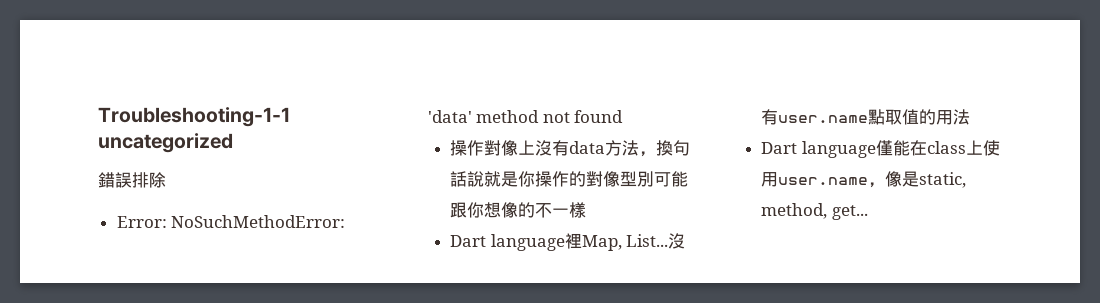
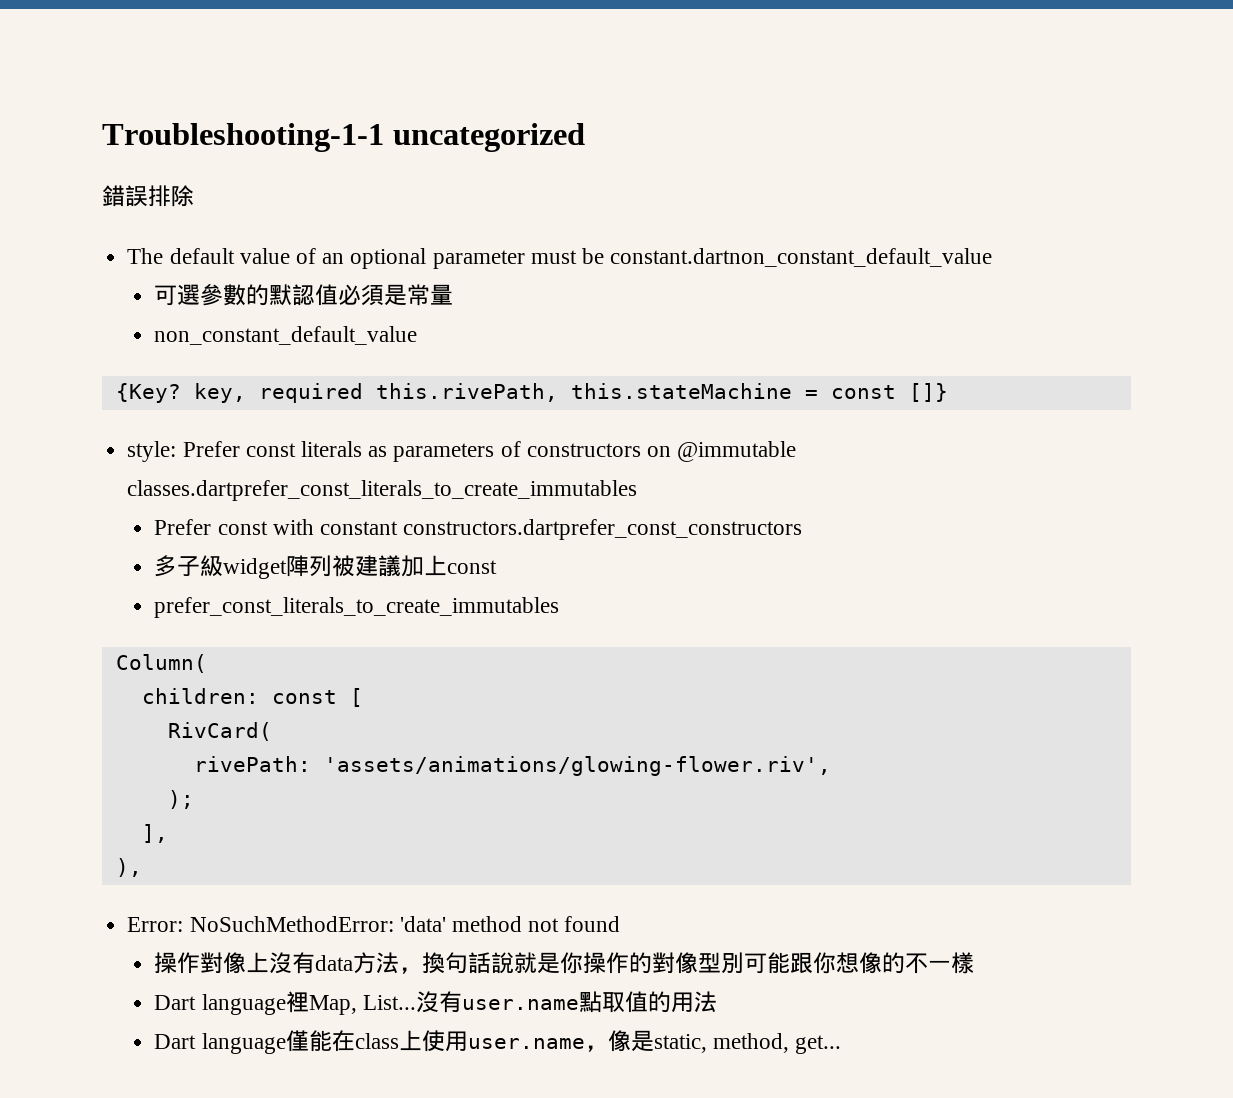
+ The default value of an optional parameter must be constant.dartnon_constant_default_value
+ 可選參數的默認值必須是常量
+ non_constant_default_value
+ {Key? key, required this.rivePath, this.stateMachine = const []}
+ style: Prefer const literals as parameters of constructors on @immutable classes.dartprefer_const_literals_to_create_immutables
+ Prefer const with constant constructors.dartprefer_const_constructors
+ 多子級widget陣列被建議加上const
+ prefer_const_literals_to_create_immutables
+ Column(
+ children: const [
+ RivCard(
+ rivePath: 'assets/animations/glowing-flower.riv',
+ );
+ ],
+ ),

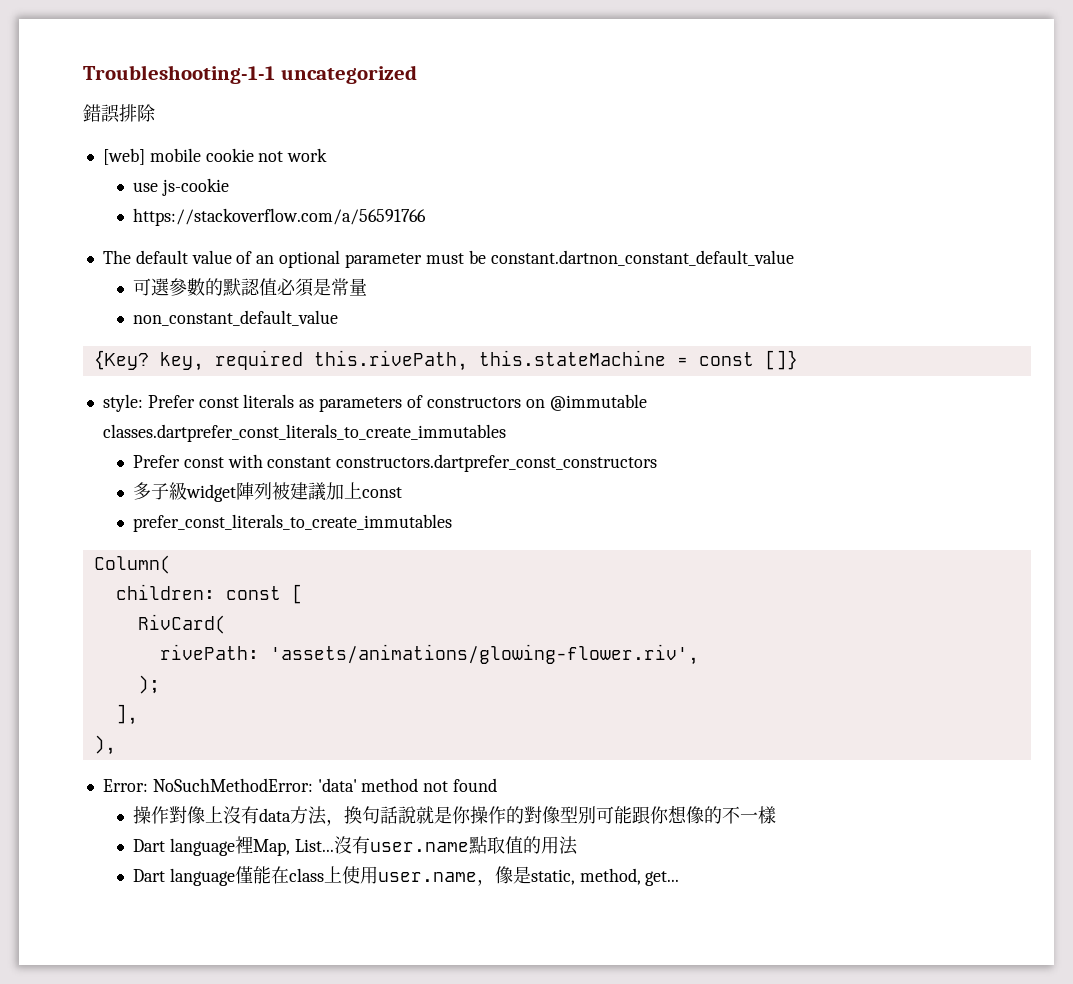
+ [web] mobile cookie not work
+ use js-cookie
+ https://stackoverflow.com/a/56591766

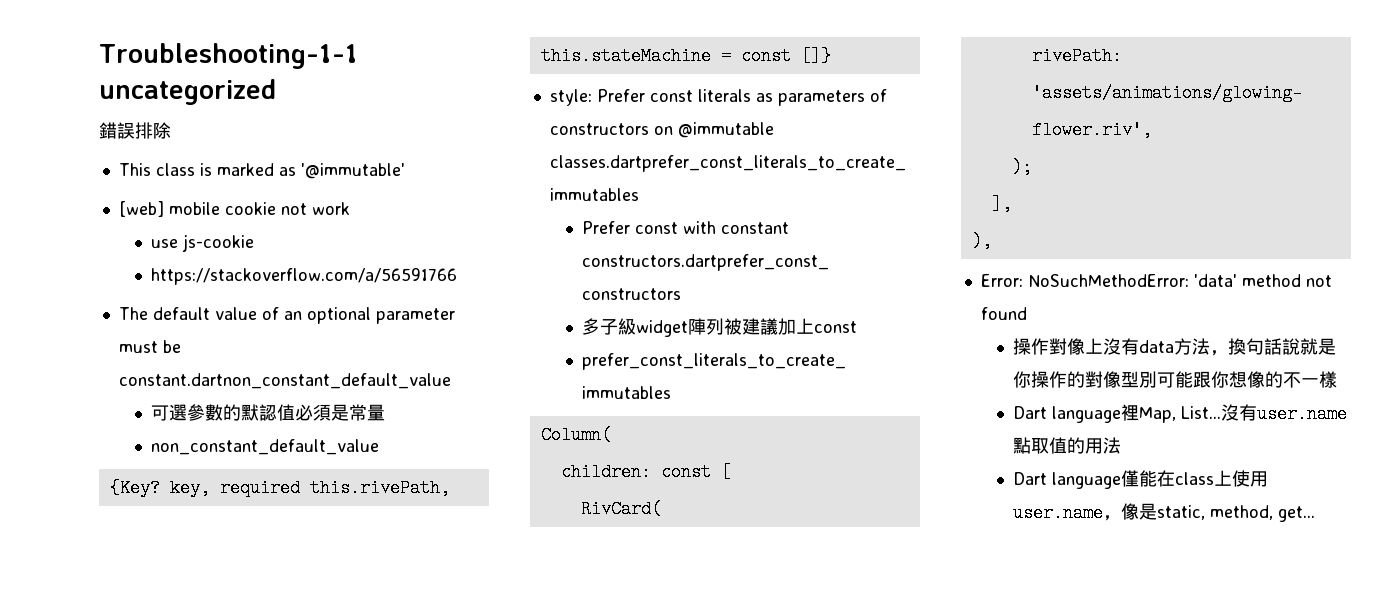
+ This class is marked as '@immutable'

